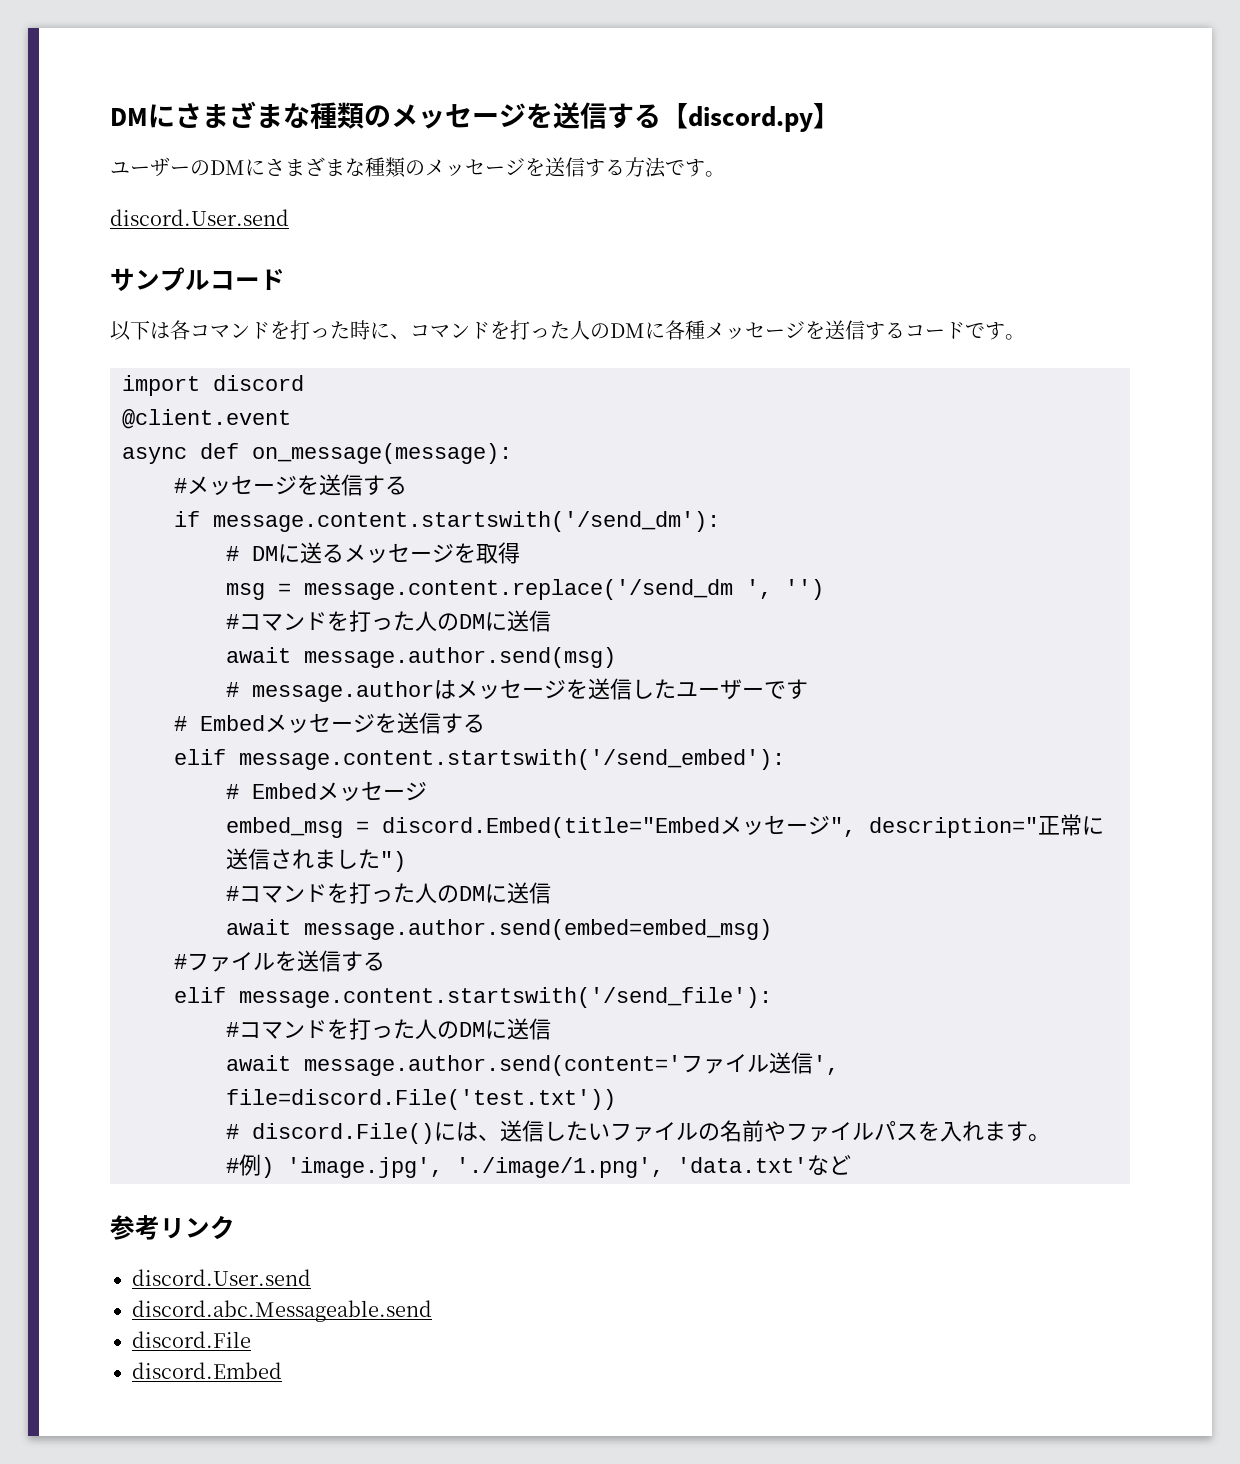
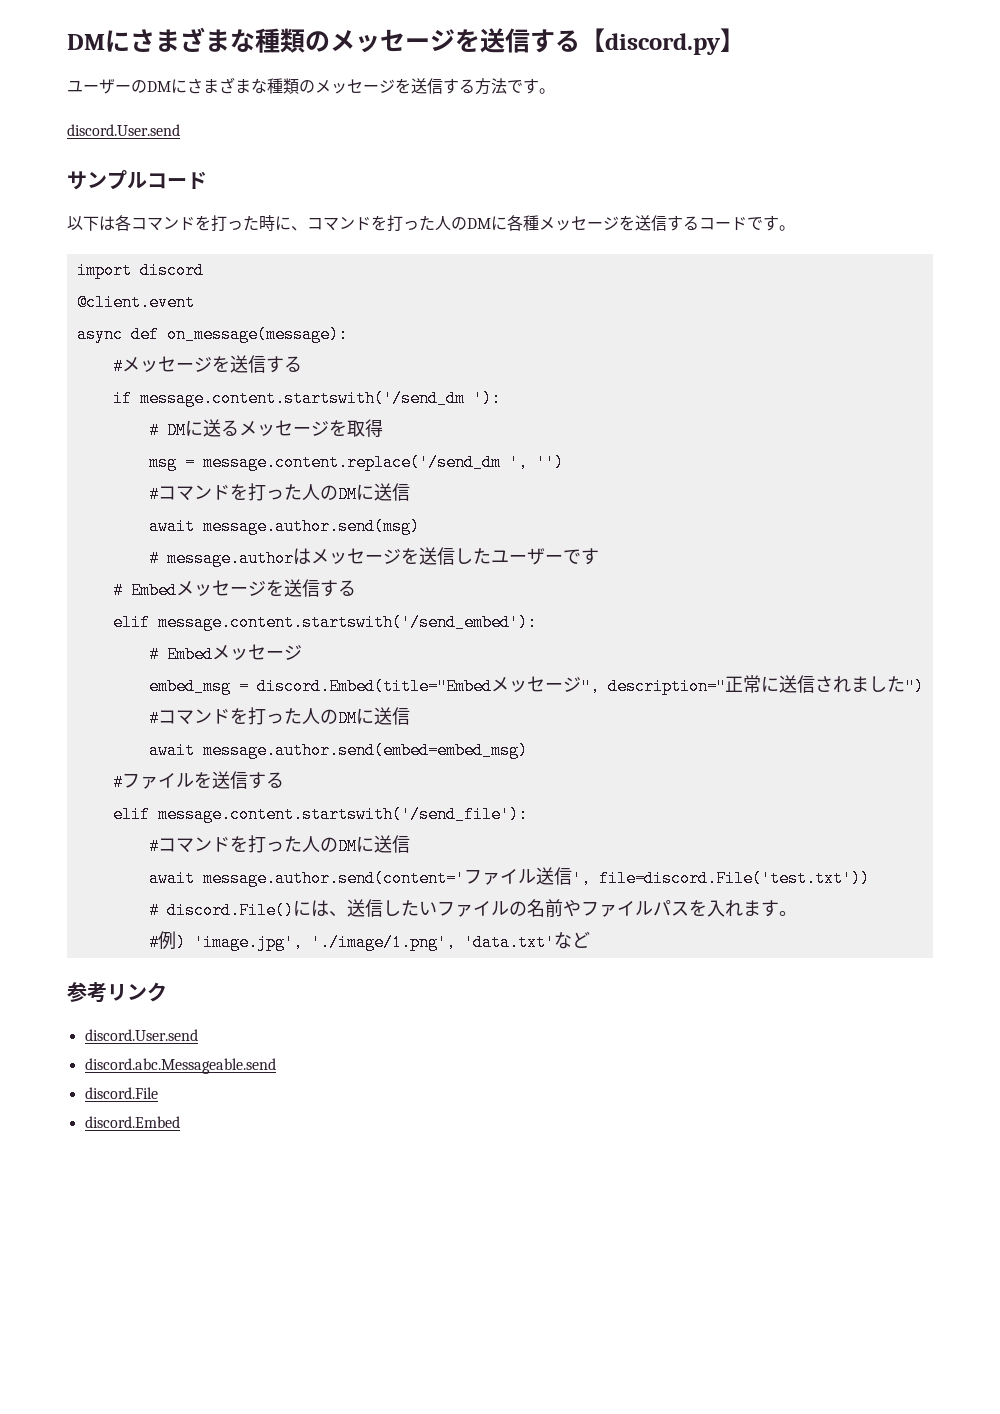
- if message.content.startswith('/send_dm'):
+ if message.content.startswith('/send_dm '):

